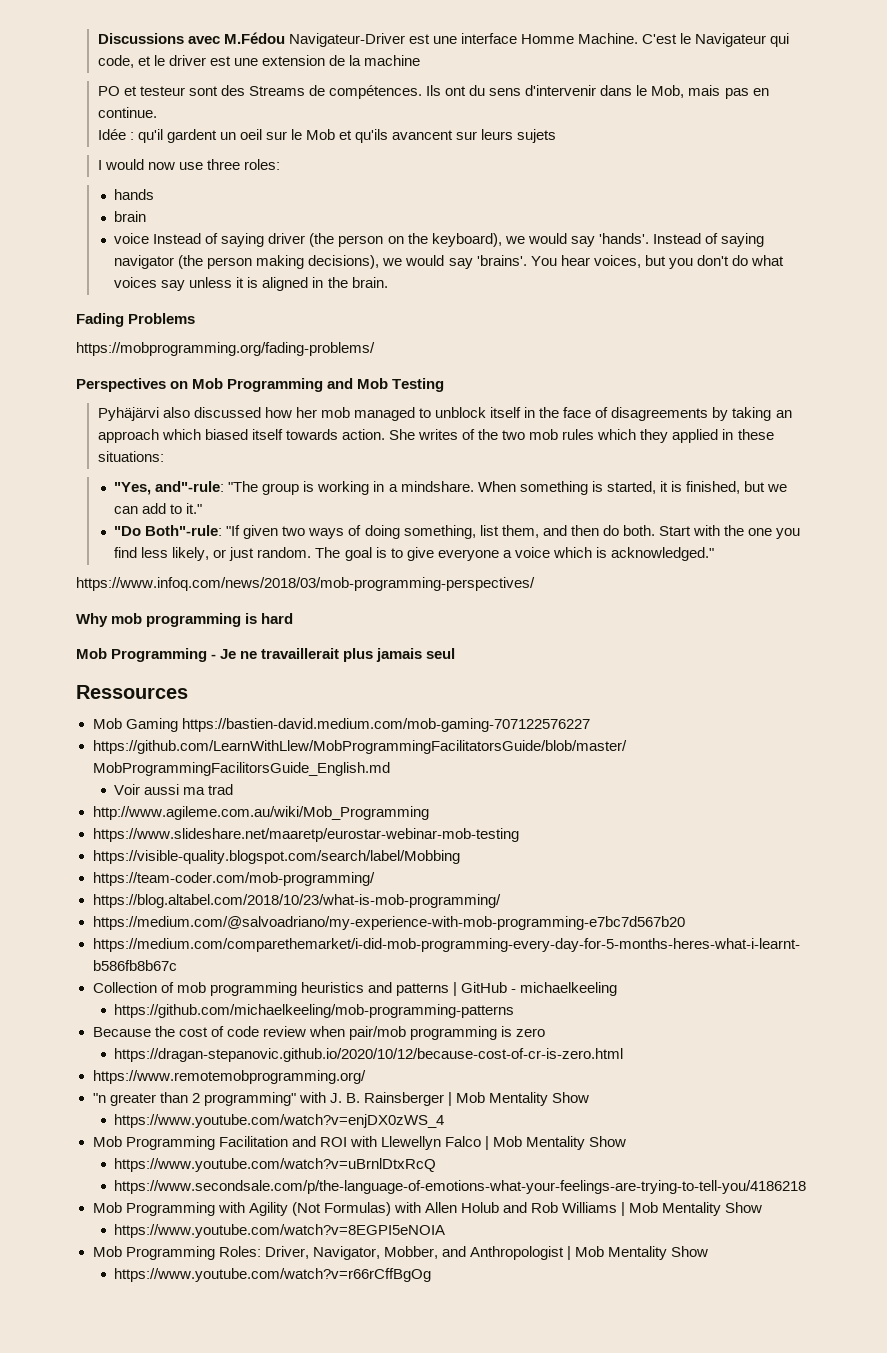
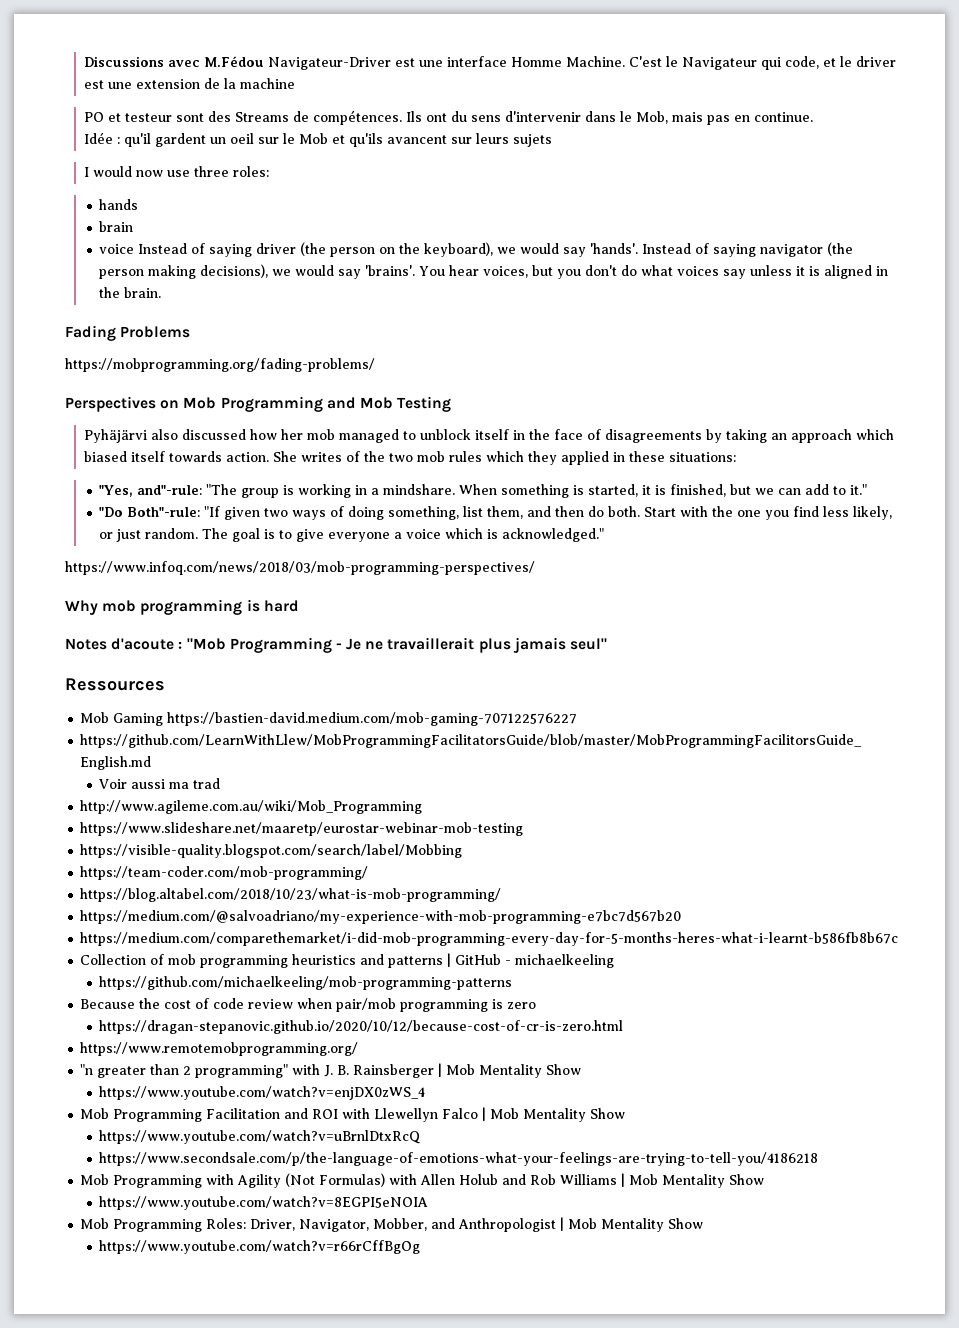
- Mob Programming - Je ne travaillerait plus jamais seul
+ Notes d'acoute : "Mob Programming - Je ne travaillerait plus jamais seul"

